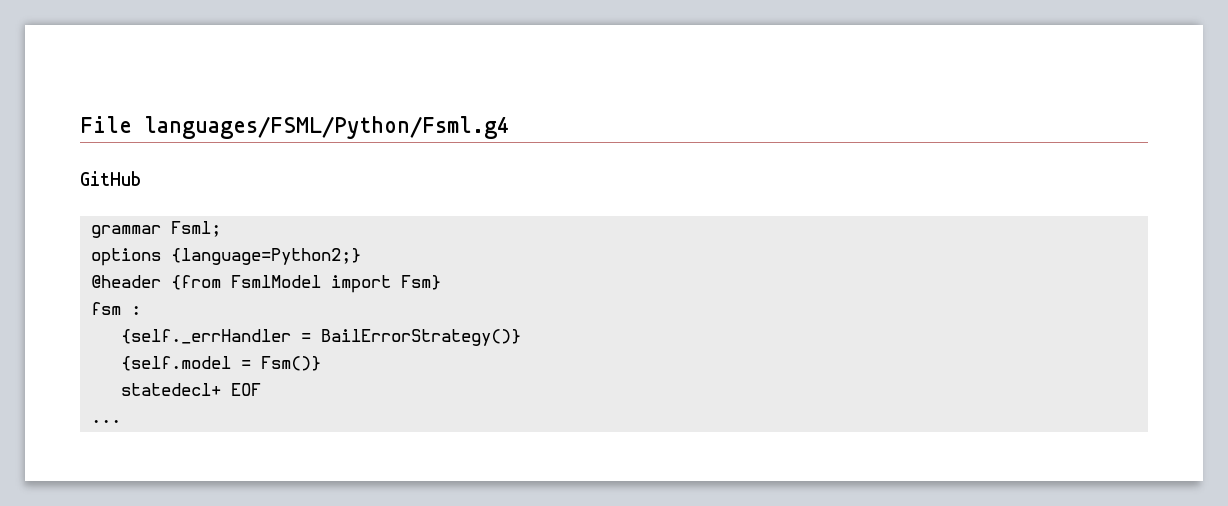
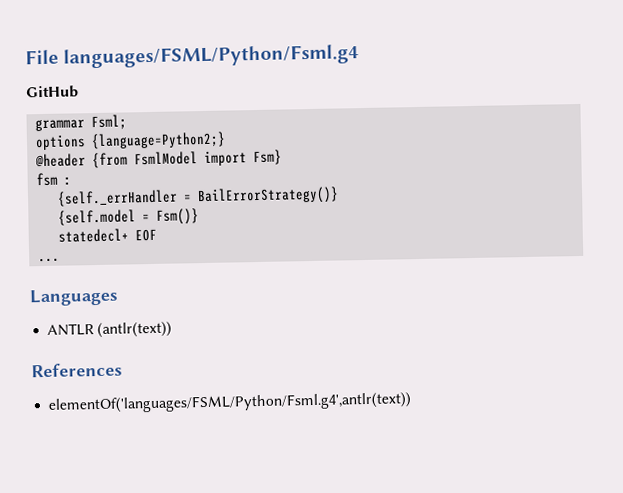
+ Languages
+ ANTLR (antlr(text))
+ References
+ elementOf('languages/FSML/Python/Fsml.g4',antlr(text))

